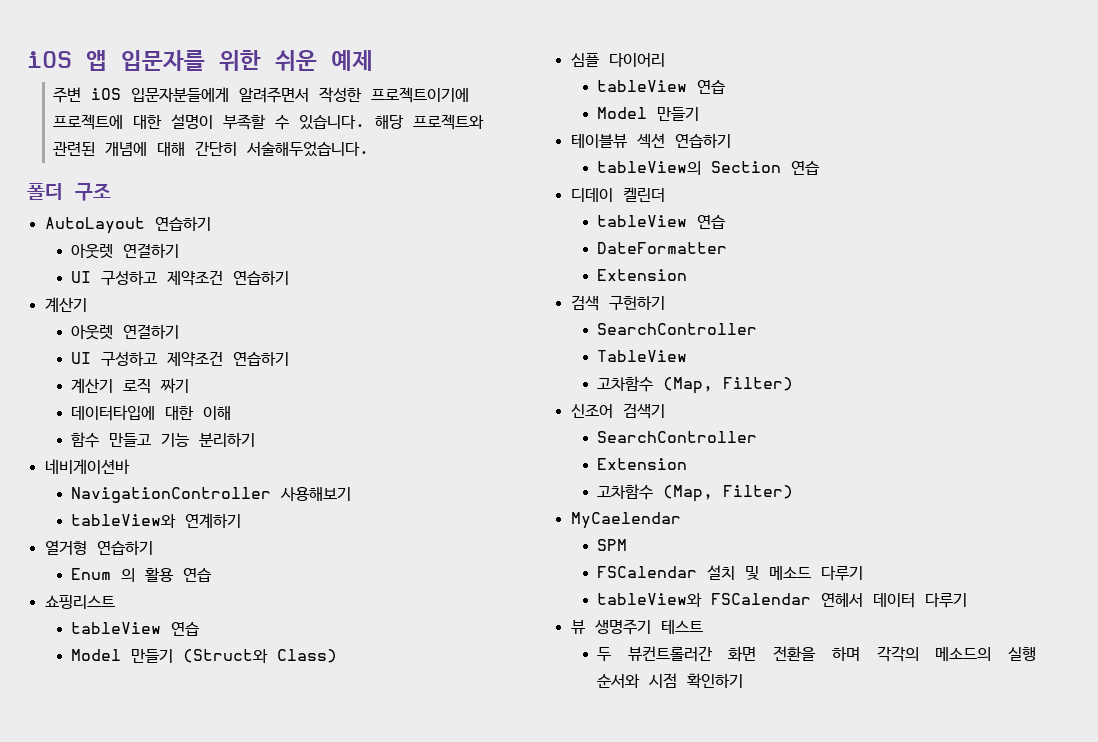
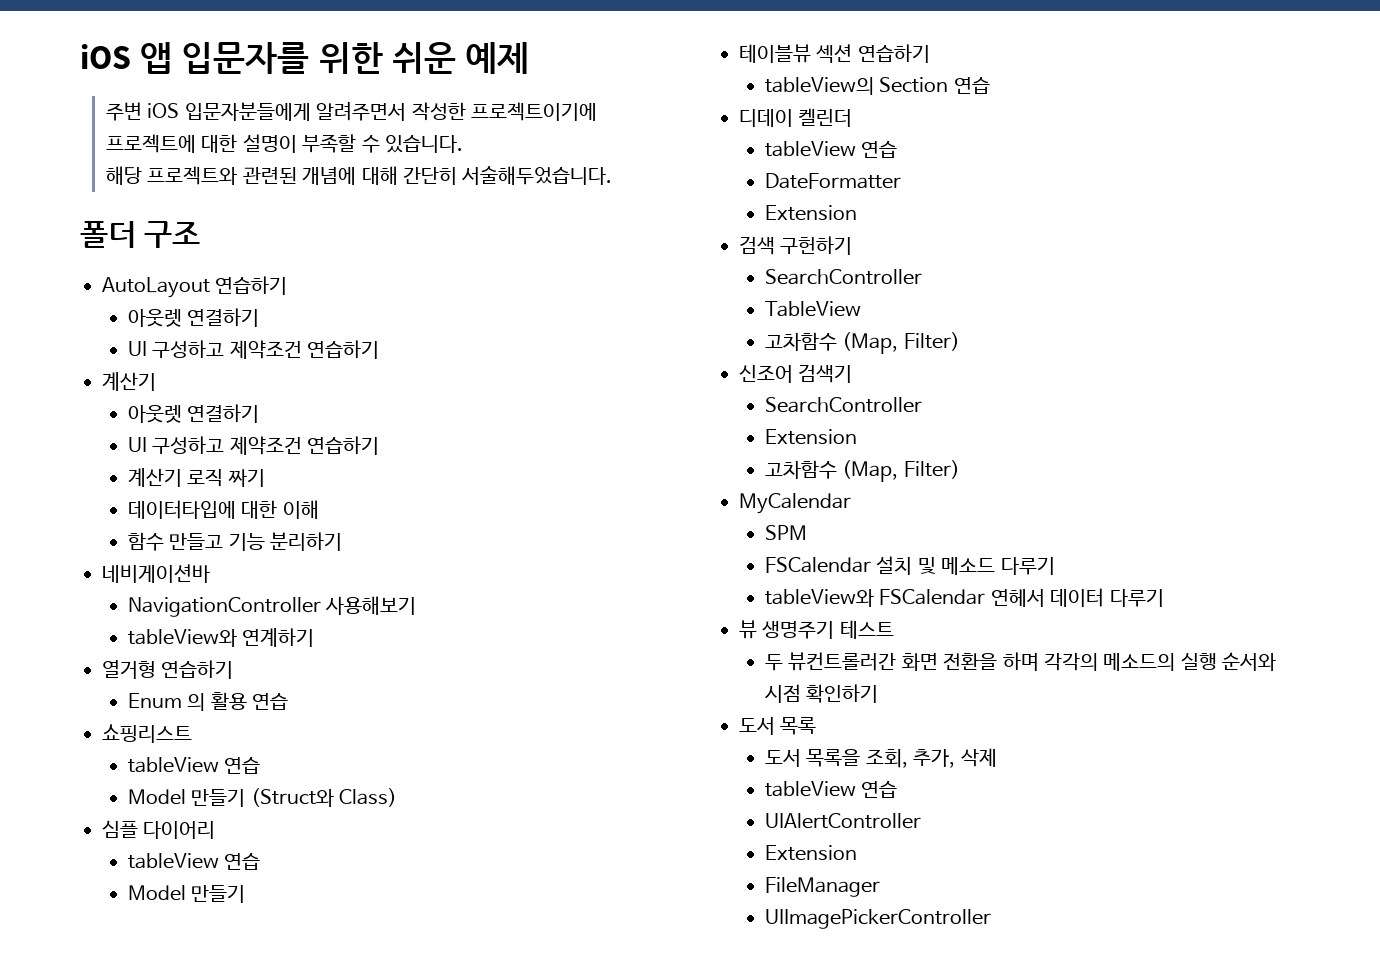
- 주변 iOS 입문자분들에게 알려주면서 작성한 프로젝트이기에 프로젝트에 대한 설명이 부족할 수 있습니다. 해당 프로젝트와 관련된 개념에 대해 간단히 서술해두었습니다.
+ 주변 iOS 입문자분들에게 알려주면서 작성한 프로젝트이기에 프로젝트에 대한 설명이 부족할 수 있습니다.
+ 해당 프로젝트와 관련된 개념에 대해 간단히 서술해두었습니다.
- MyCaelendar
+ MyCalendar
+ 도서 목록
+ 도서 목록을 조회, 추가, 삭제
+ tableView 연습
+ UIAlertController
+ Extension
+ FileManager
+ UIImagePickerController

